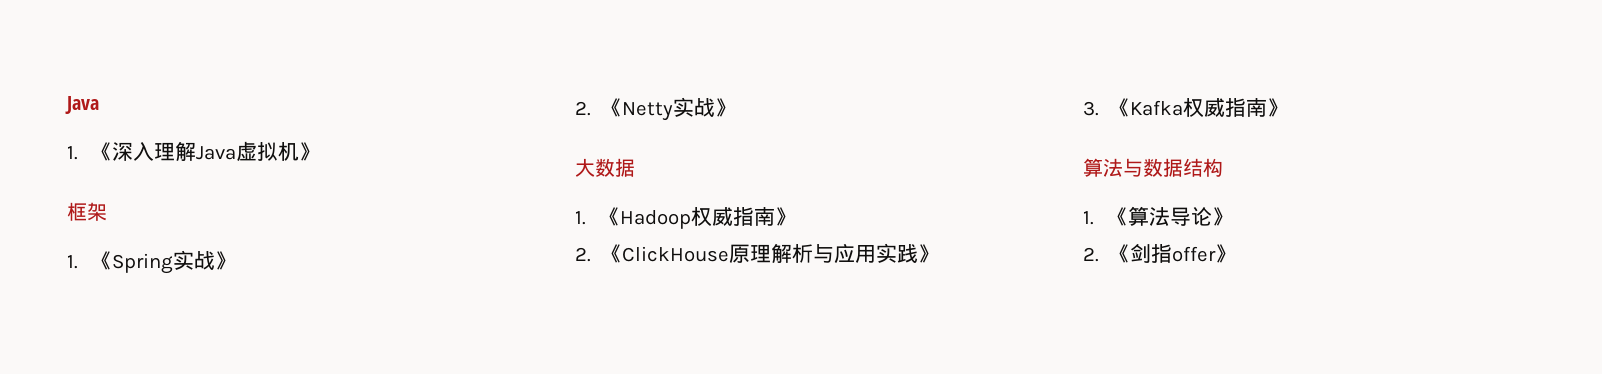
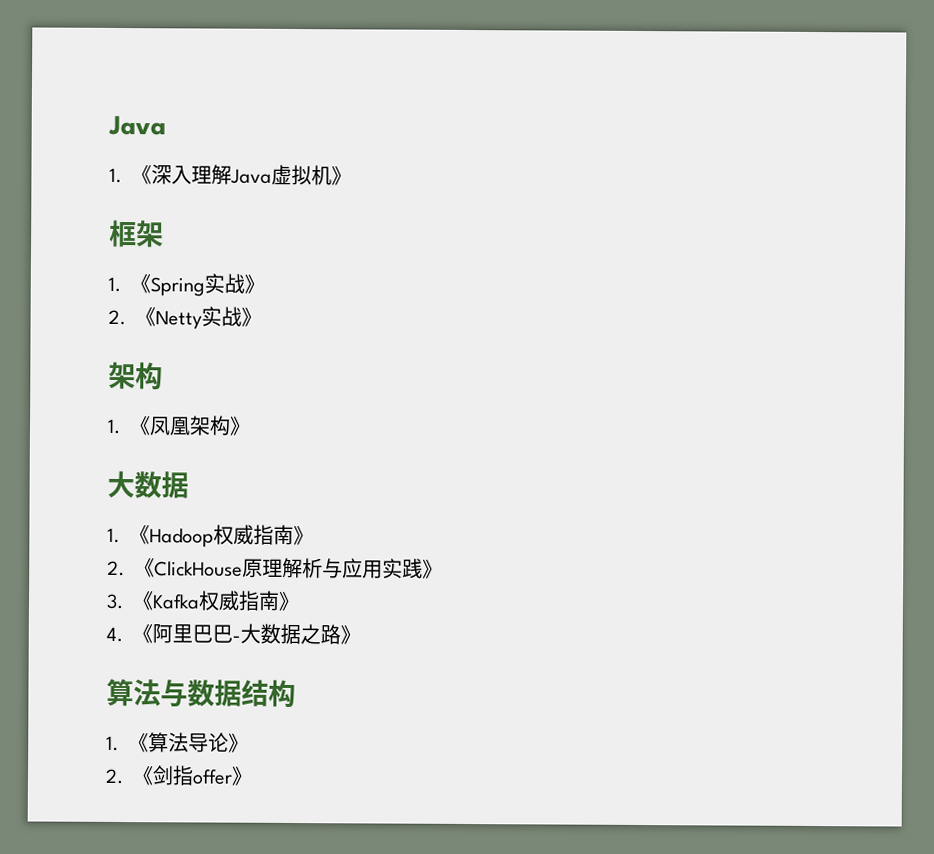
  2.《Netty实战》
+ 架构
+ 1.《凤凰架构》
+ 4.《阿里巴巴-大数据之路》

